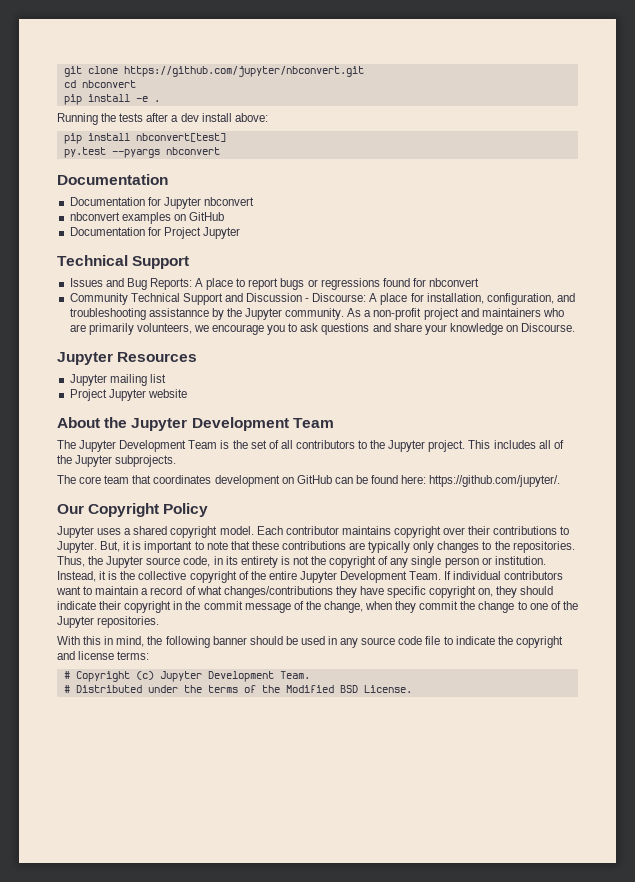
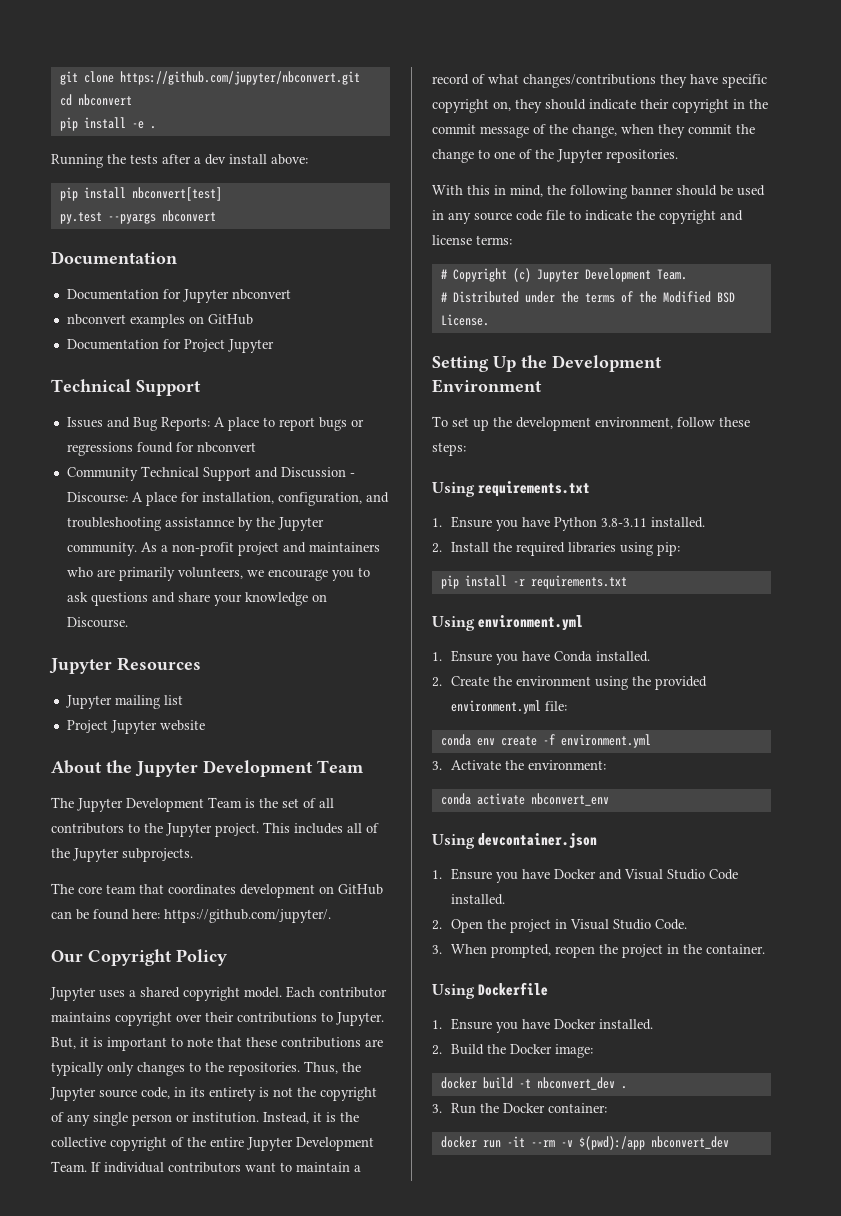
+ Setting Up the Development Environment
+ To set up the development environment, follow these steps:
+ Using requirements.txt
+ 1. Ensure you have Python 3.8-3.11 installed.
+ 2. Install the required libraries using pip:
+ pip install -r requirements.txt
+ Using environment.yml
+ 1. Ensure you have Conda installed.
+ 2. Create the environment using the provided environment.yml file:
+ conda env create -f environment.yml
+ 3. Activate the environment:
+ conda activate nbconvert_env
+ Using devcontainer.json
+ 1. Ensure you have Docker and Visual Studio Code installed.
+ 2. Open the project in Visual Studio Code.
+ 3. When prompted, reopen the project in the container.
+ Using Dockerfile
+ 1. Ensure you have Docker installed.
+ 2. Build the Docker image:
+ docker build -t nbconvert_dev .
+ 3. Run the Docker container:
+ docker run -it --rm -v $(pwd):/app nbconvert_dev

